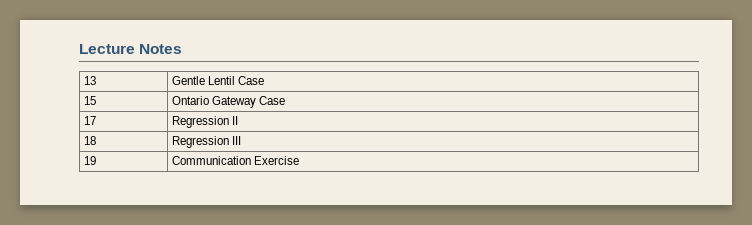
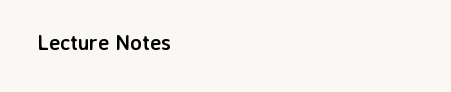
- 13 | Gentle Lentil Case
- 15 | Ontario Gateway Case
- 17 | Regression II
- 18 | Regression III
- 19 | Communication Exercise

